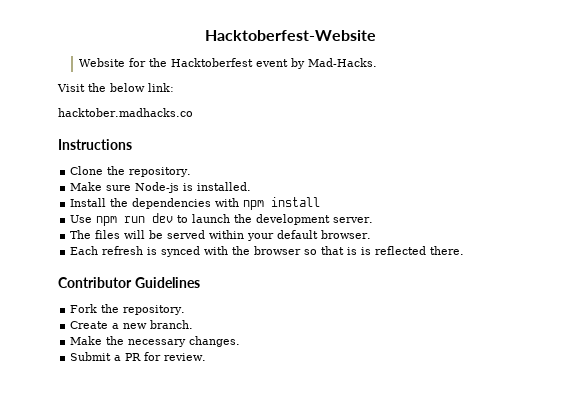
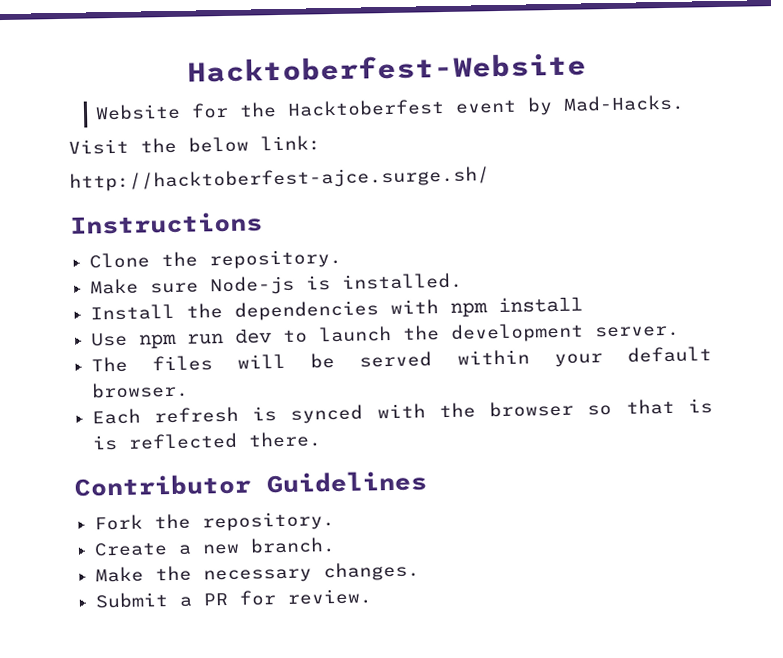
- hacktober.madhacks.co
+ http://hacktoberfest-ajce.surge.sh/

